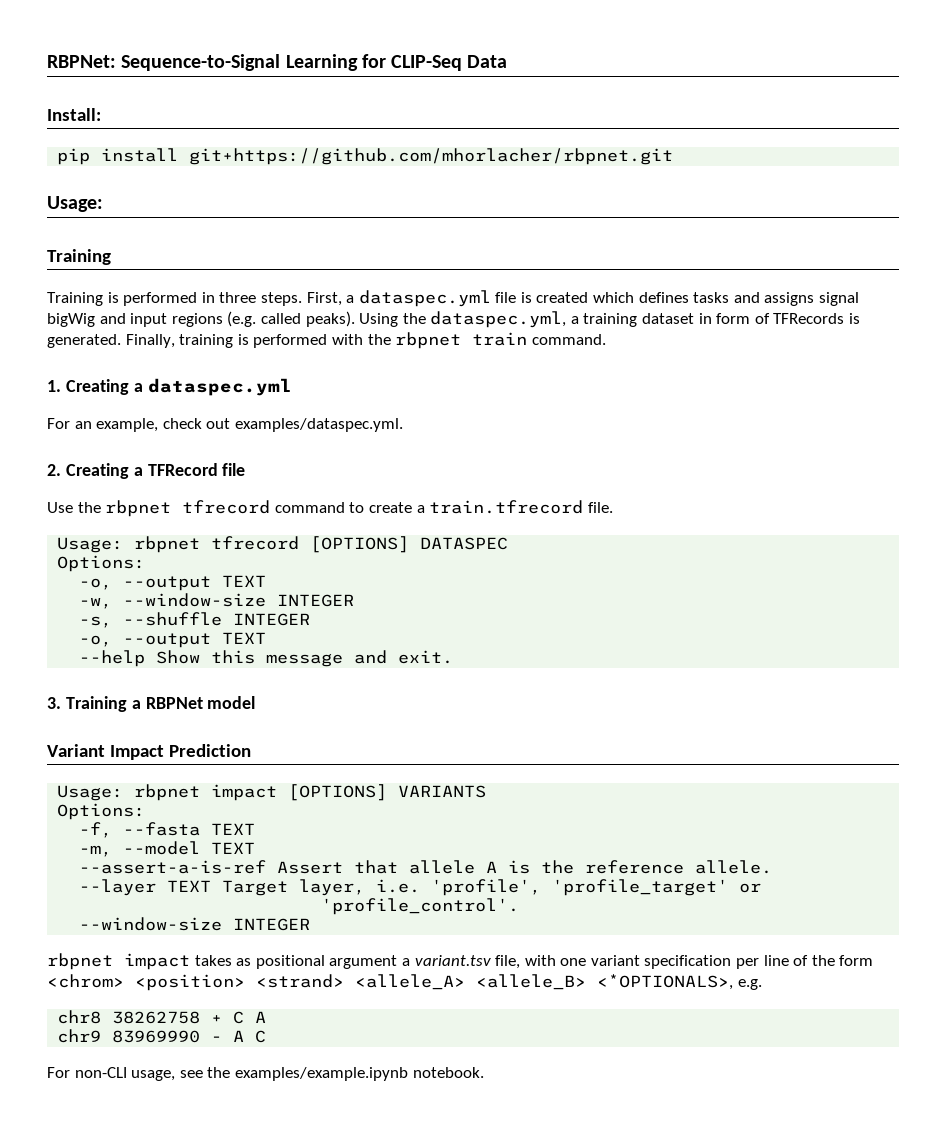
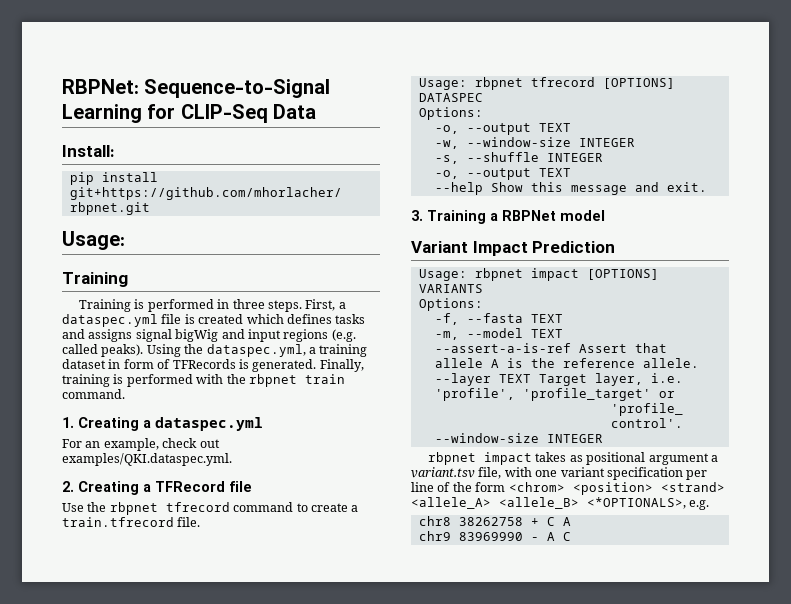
- For an example, check out examples/dataspec.yml.
+ For an example, check out examples/QKI.dataspec.yml.
- For non-CLI usage, see the examples/example.ipynb notebook.

